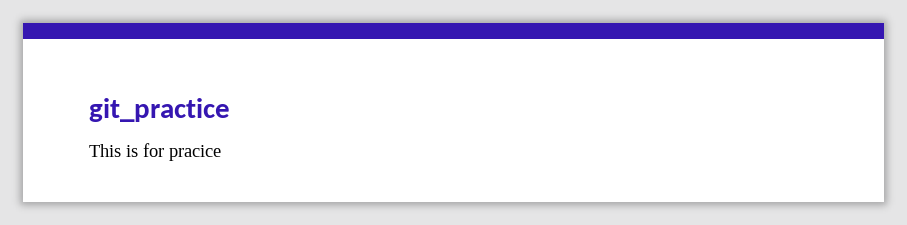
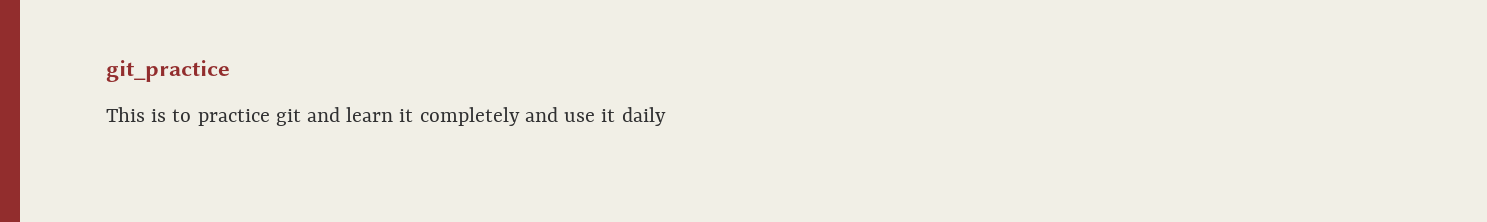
- This is for pracice
+ This is to practice git and learn it completely and use it daily

